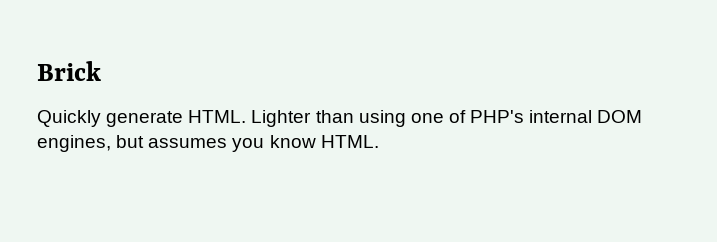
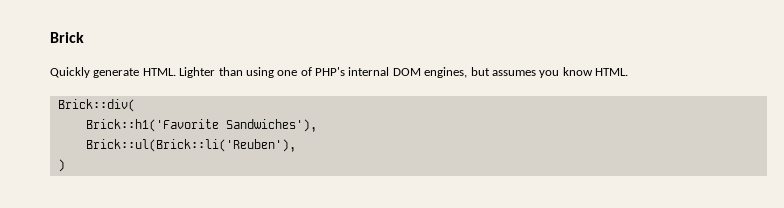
+ Brick::div(
+ Brick::h1('Favorite Sandwiches'),
+ Brick::ul(Brick::li('Reuben'),
+ )

